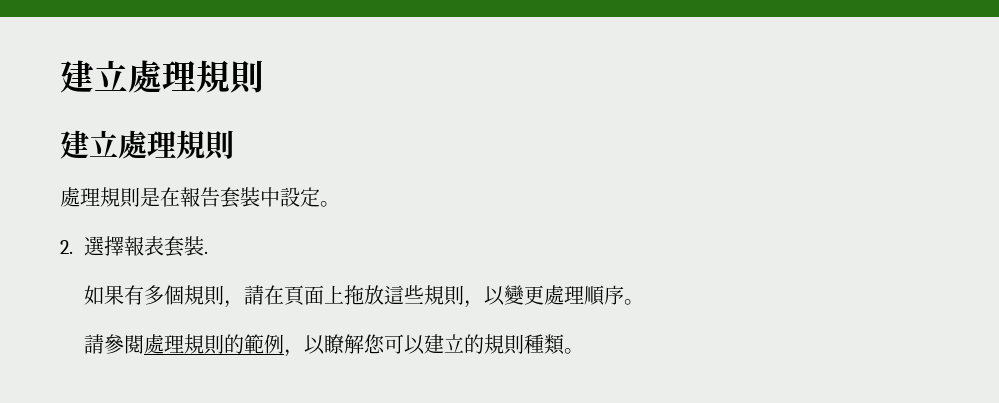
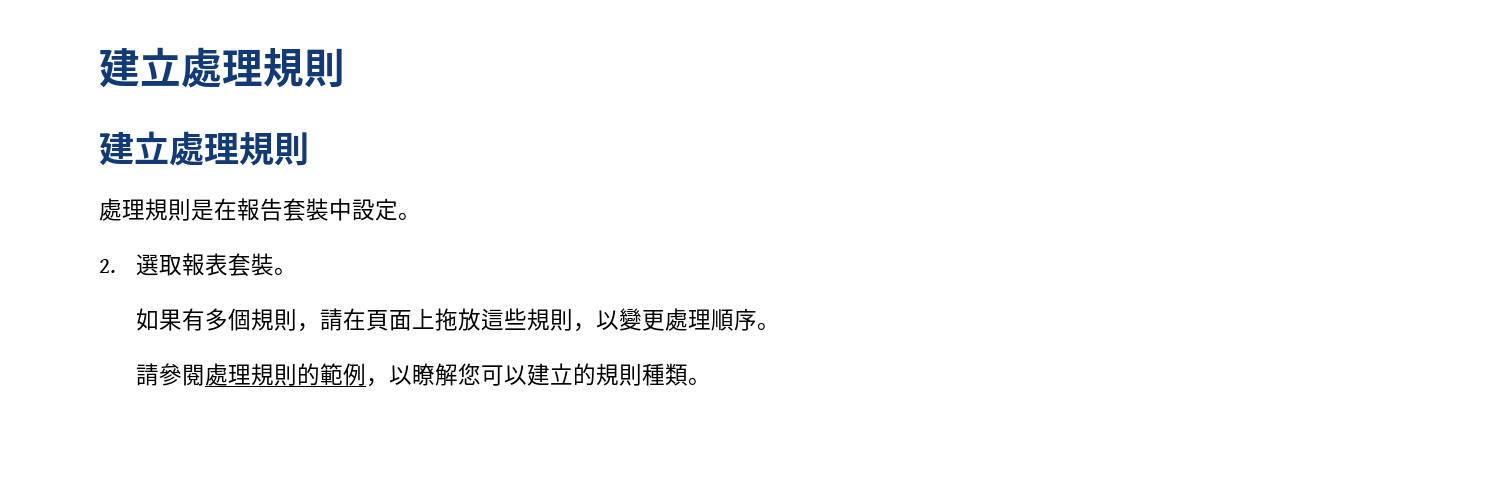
- 2.選擇報表套裝.
+ 2.選取報表套裝。

